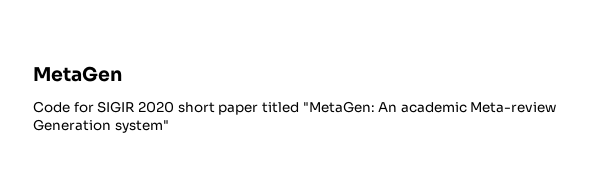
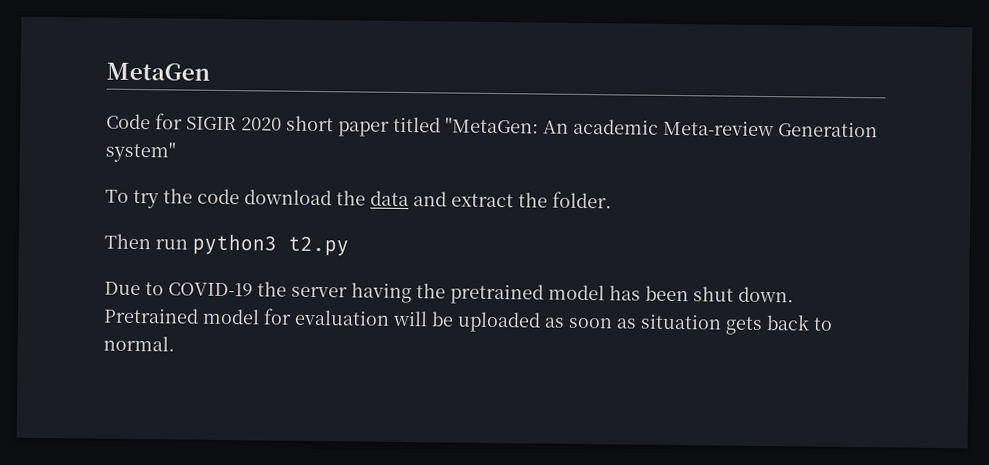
+ To try the code download the data and extract the folder.
+ Then run python3 t2.py
+ Due to COVID-19 the server having the pretrained model has been shut down. Pretrained model for evaluation will be uploaded as soon as situation gets back to normal.

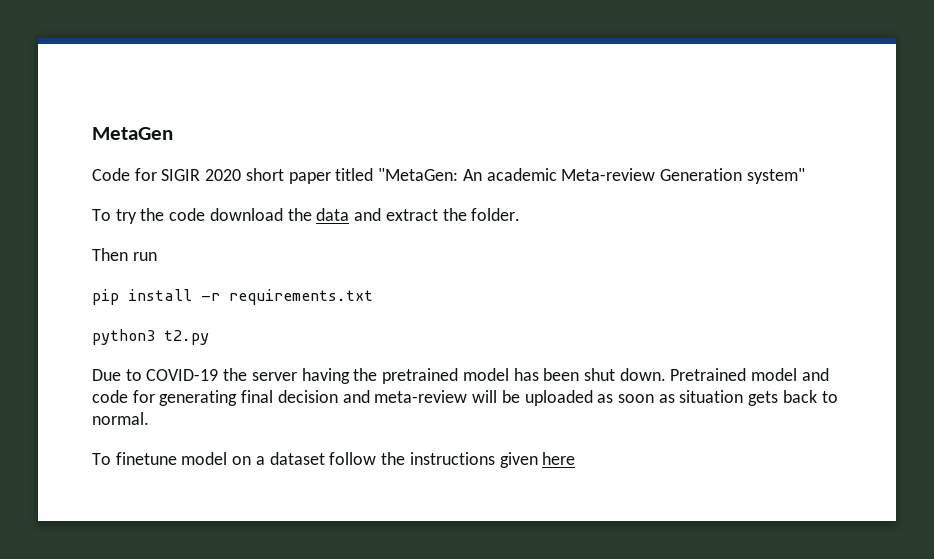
- Then run python3 t2.py
+ Then run
+ pip install -r requirements.txt
+ python3 t2.py
- Pretrained model for evaluation will be uploaded as soon as situation gets back to normal.
+ Pretrained model and code for generating final decision and meta-review will be uploaded as soon as situation gets back to normal.
+ To finetune model on a dataset follow the instructions given here

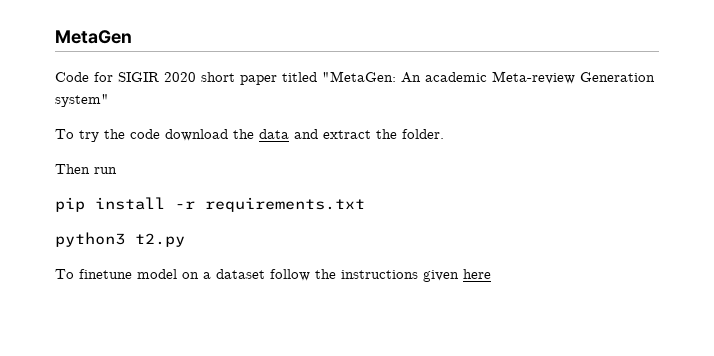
- Due to COVID-19 the server having the pretrained model has been shut down. Pretrained model and code for generating final decision and meta-review will be uploaded as soon as situation gets back to normal.

